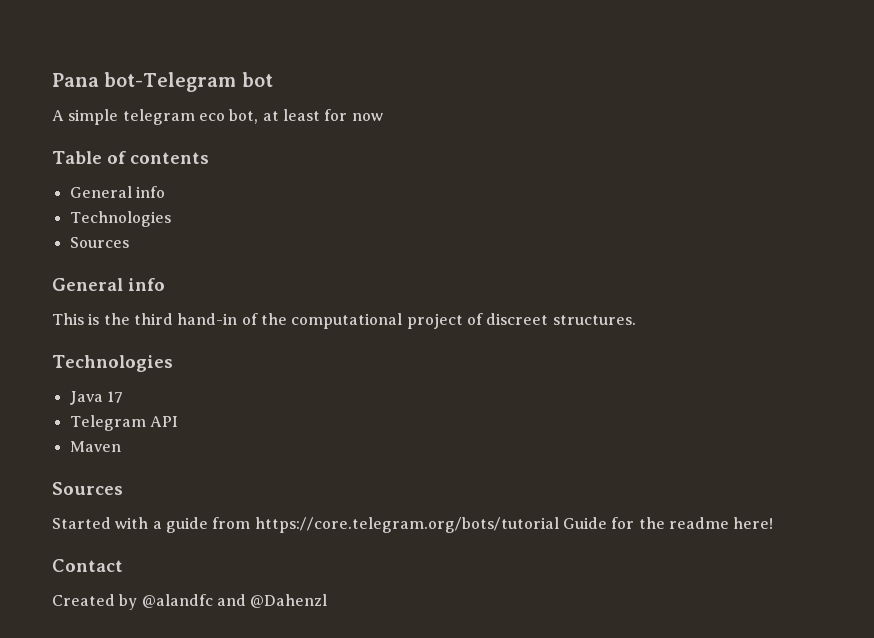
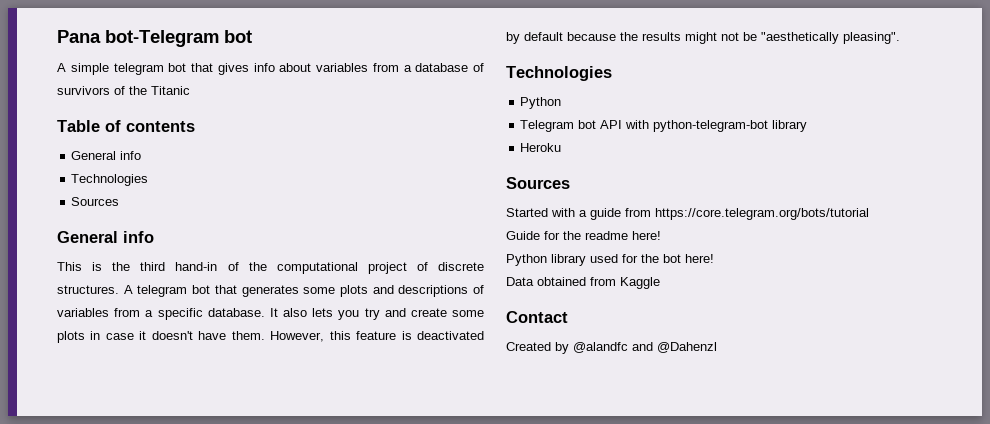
- A simple telegram eco bot, at least for now
+ A simple telegram bot that gives info about variables from a database of survivors of the Titanic
- This is the third hand-in of the computational project of discreet structures.
+ This is the third hand-in of the computational project of discrete structures. A telegram bot that generates some plots and descriptions of variables from a specific database. It also lets you try and create some plots in case it doesn't have them. However, this feature is deactivated by default because the results might not be "aesthetically pleasing".
  Technologies
- Java 17
+ Python
- Telegram API
- Maven
+ Telegram bot API with python-telegram-bot library
+ Heroku
- Started with a guide from https://core.telegram.org/bots/tutorial Guide for the readme here!
+ Started with a guide from https://core.telegram.org/bots/tutorial
+ Guide for the readme here!
+ Python library used for the bot here!
+ Data obtained from Kaggle

